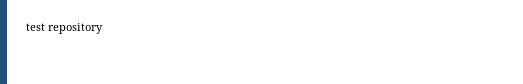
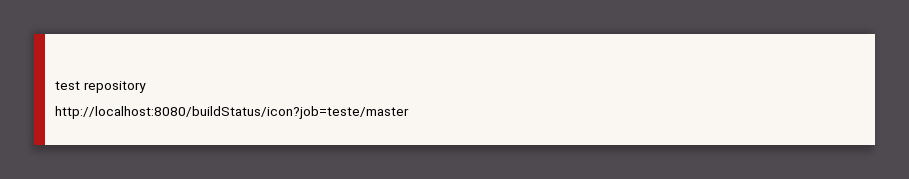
+ http://localhost:8080/buildStatus/icon?job=teste/master

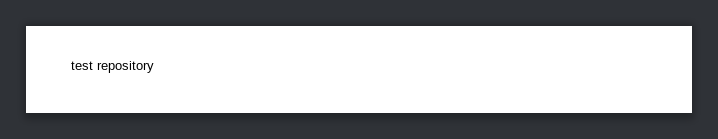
- http://localhost:8080/buildStatus/icon?job=teste/master

